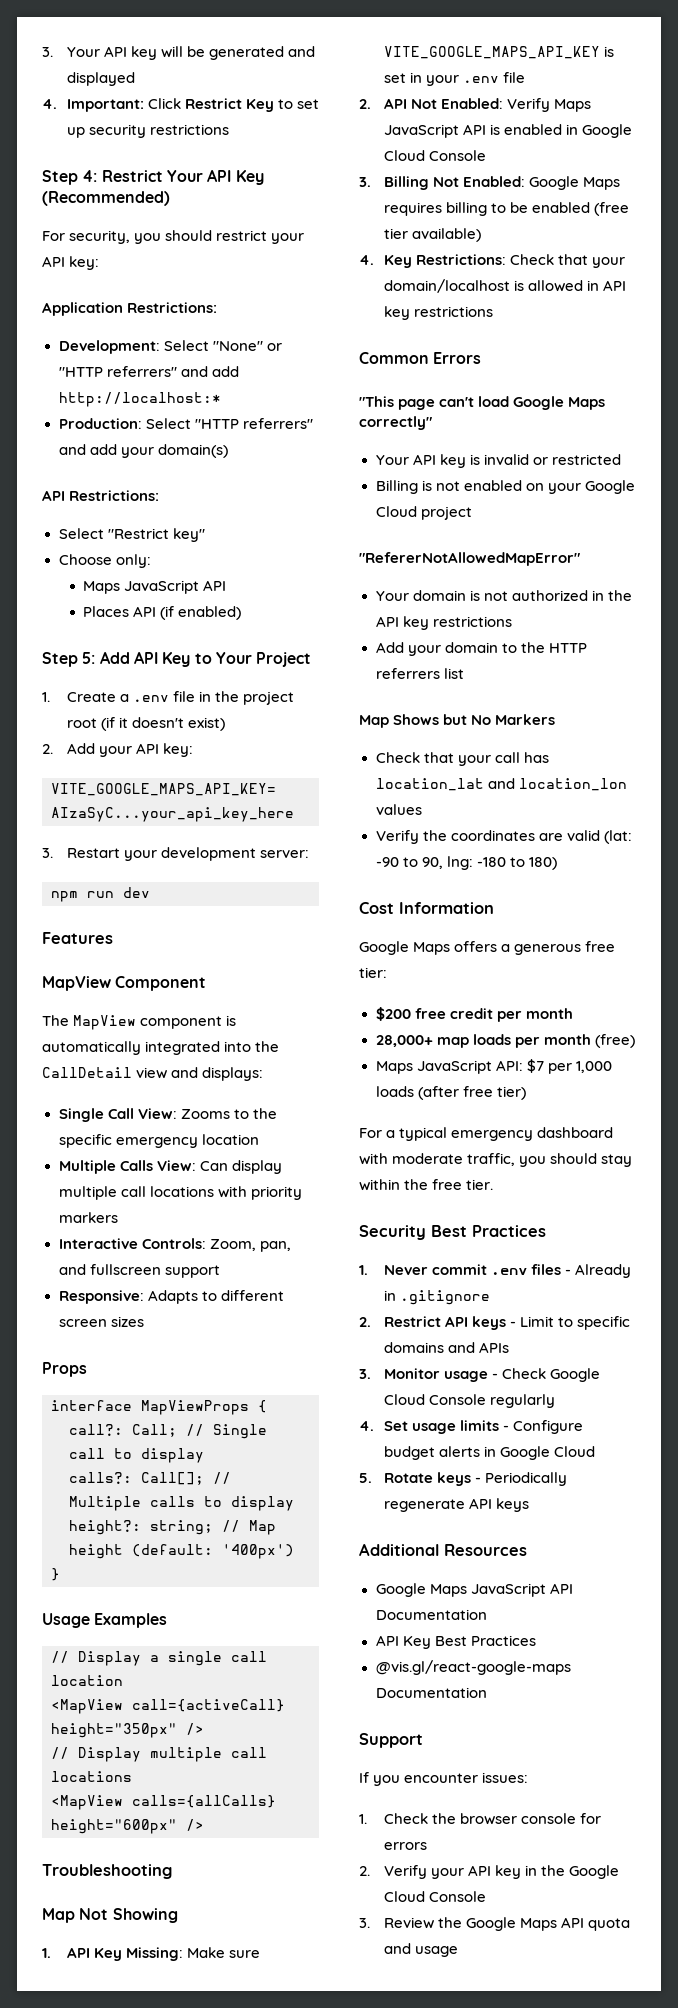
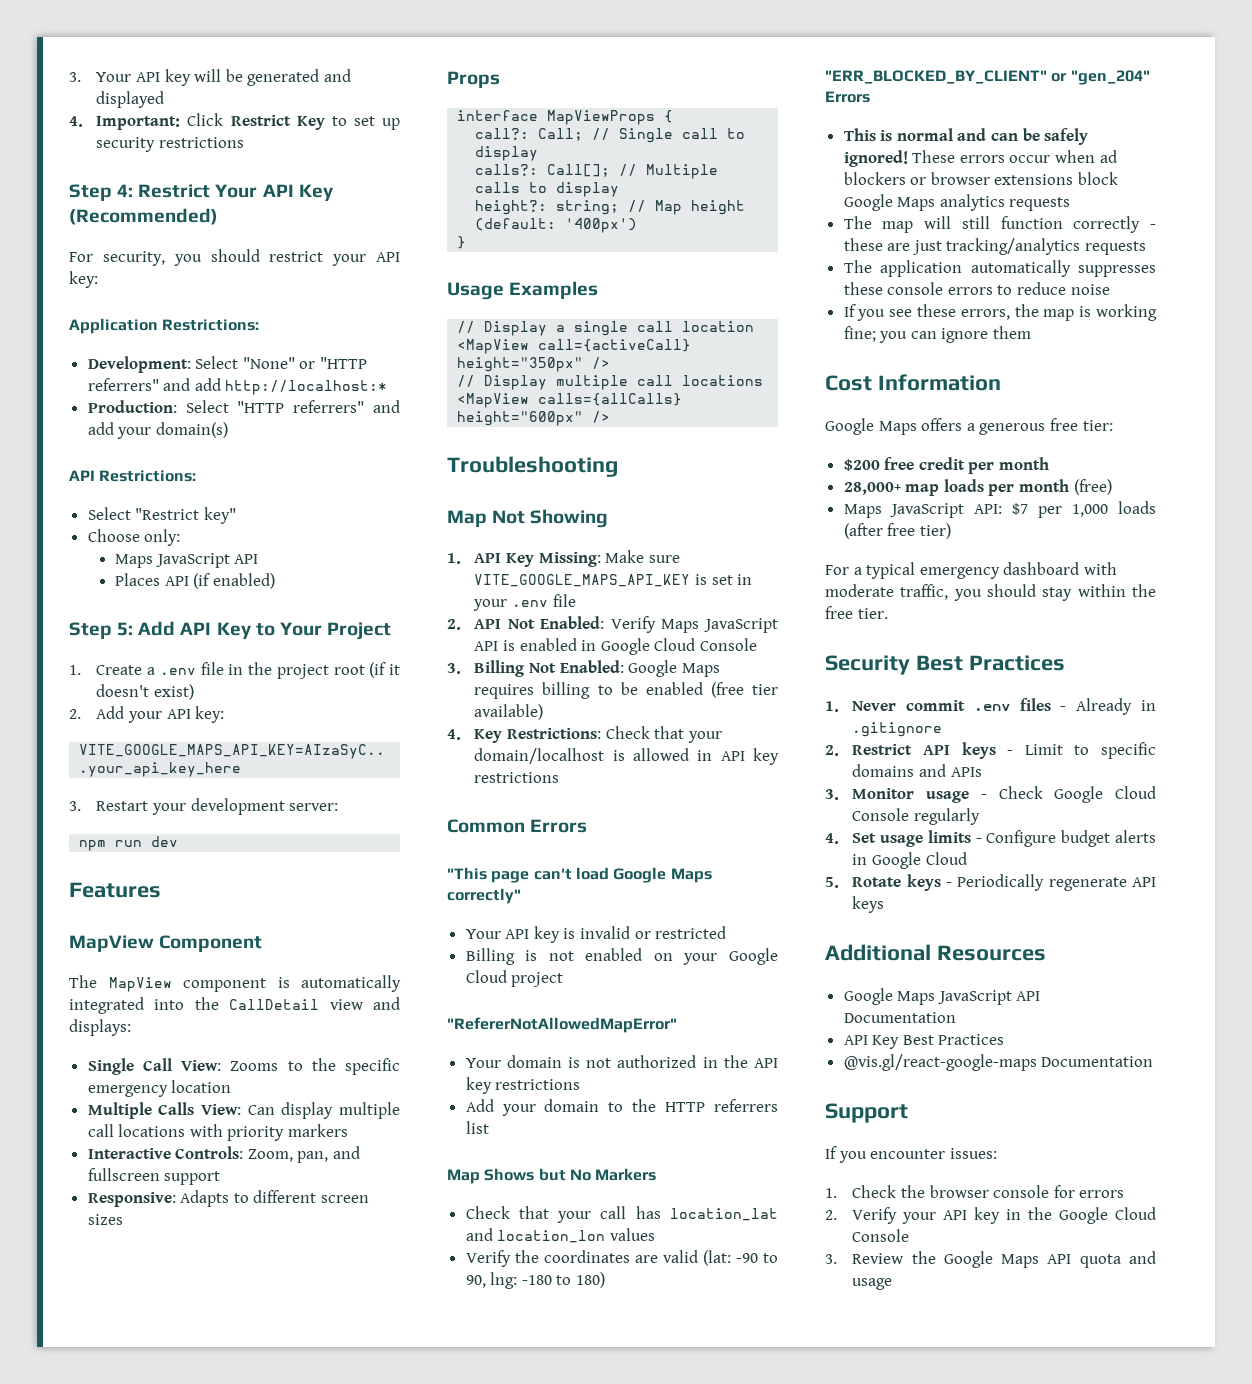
+ "ERR_BLOCKED_BY_CLIENT" or "gen_204" Errors
+ This is normal and can be safely ignored! These errors occur when ad blockers or browser extensions block Google Maps analytics requests
+ The map will still function correctly - these are just tracking/analytics requests
+ The application automatically suppresses these console errors to reduce noise
+ If you see these errors, the map is working fine; you can ignore them

